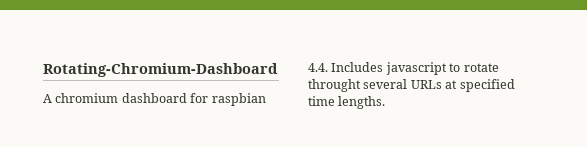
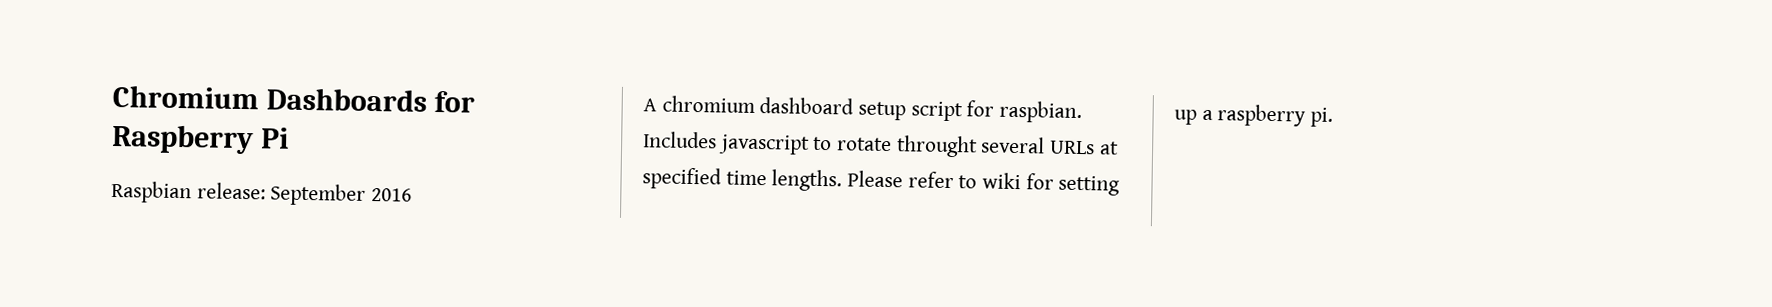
- Rotating-Chromium-Dashboard
+ Chromium Dashboards for Raspberry Pi
+ Raspbian release: September 2016
- A chromium dashboard for raspbian 4.4. Includes javascript to rotate throught several URLs at specified time lengths.
+ A chromium dashboard setup script for raspbian. Includes javascript to rotate throught several URLs at specified time lengths.
+ Please refer to wiki for setting up a raspberry pi.

